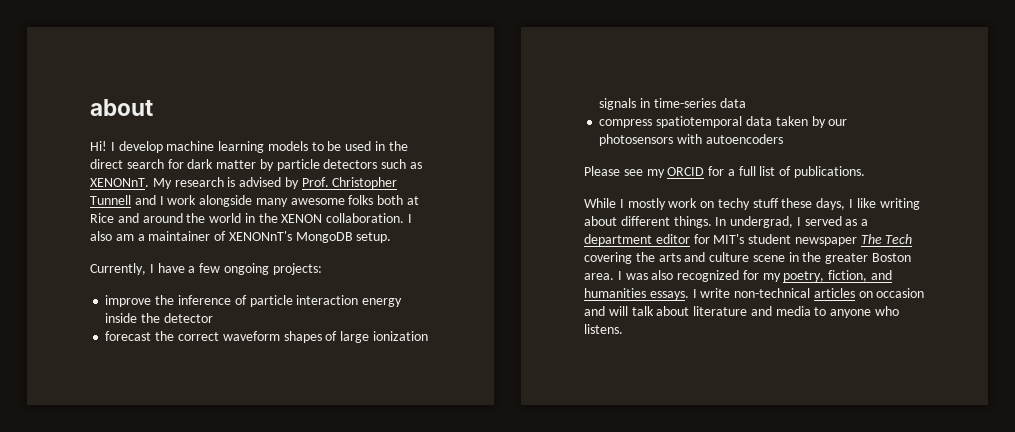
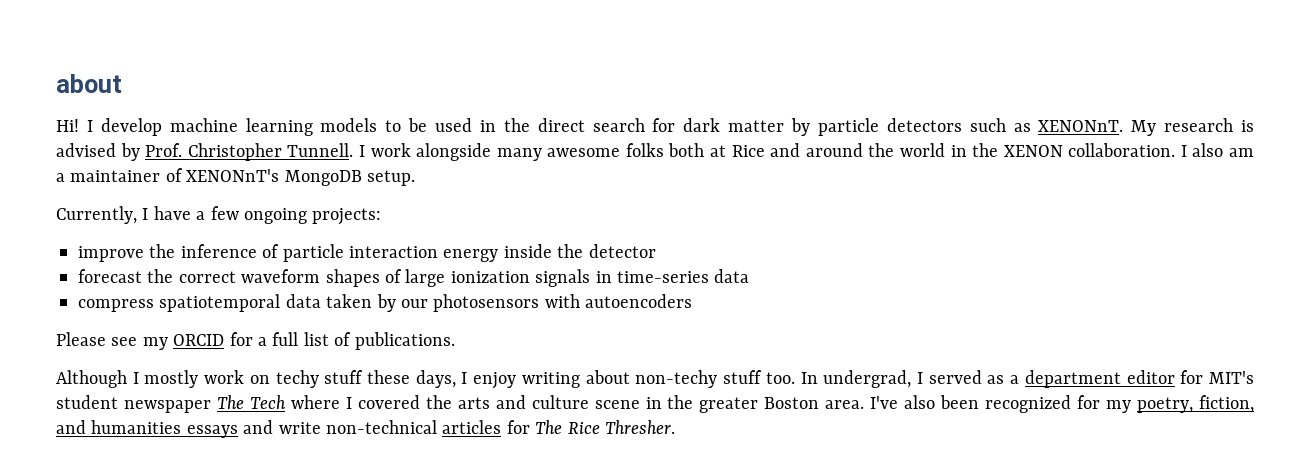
- My research is advised by Prof. Christopher Tunnell and I work alongside many awesome folks both at Rice and around the world in the XENON collaboration.
+ My research is advised by Prof. Christopher Tunnell. I work alongside many awesome folks both at Rice and around the world in the XENON collaboration.
- While I mostly work on techy stuff these days, I like writing about different things.
+ Although I mostly work on techy stuff these days, I enjoy writing about non-techy stuff too.
- In undergrad, I served as a department editor for MIT's student newspaper The Tech covering the arts and culture scene in the greater Boston area.
+ In undergrad, I served as a department editor for MIT's student newspaper The Tech where I covered the arts and culture scene in the greater Boston area.
- I was also recognized for my poetry, fiction, and humanities essays. I write non-technical articles on occasion and will talk about literature and media to anyone who listens.
+ I've also been recognized for my poetry, fiction, and humanities essays and write non-technical articles for The Rice Thresher.

